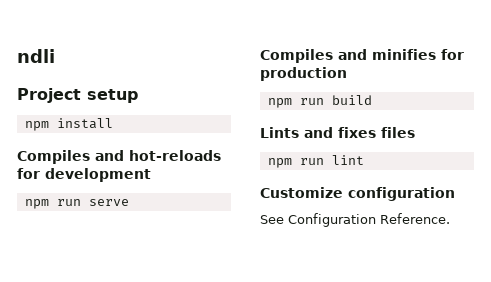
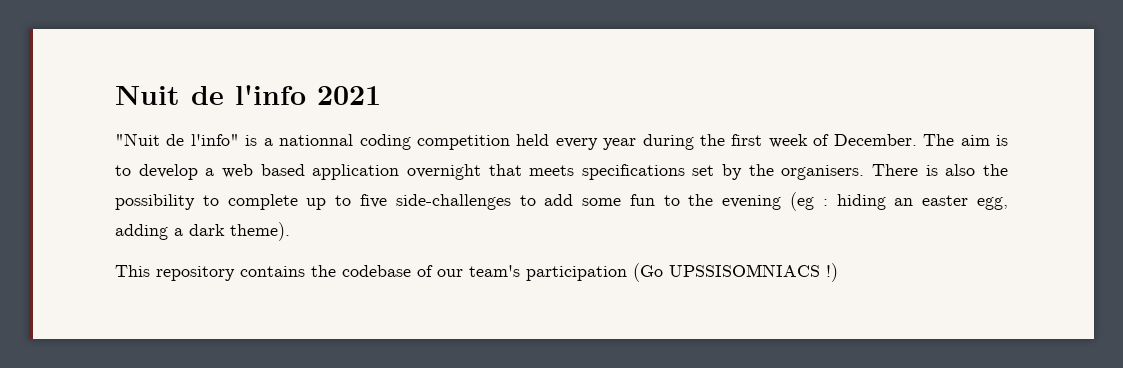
- ndli
- Project setup
- npm install
- Compiles and hot-reloads for development
- npm run serve
- Compiles and minifies for production
- npm run build
- Lints and fixes files
- npm run lint
- Customize configuration
- See Configuration Reference.
+ Nuit de l'info 2021
+ "Nuit de l'info" is a nationnal coding competition held every year during the first week of December. The aim is to develop a web based application overnight that meets specifications set by the organisers. There is also the possibility to complete up to five side-challenges to add some fun to the evening (eg : hiding an easter egg, adding a dark theme).
+ This repository contains the codebase of our team's participation (Go UPSSISOMNIACS !)

